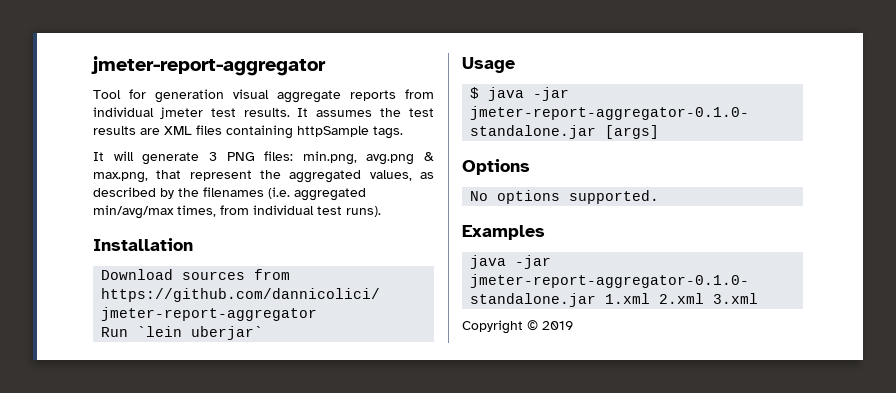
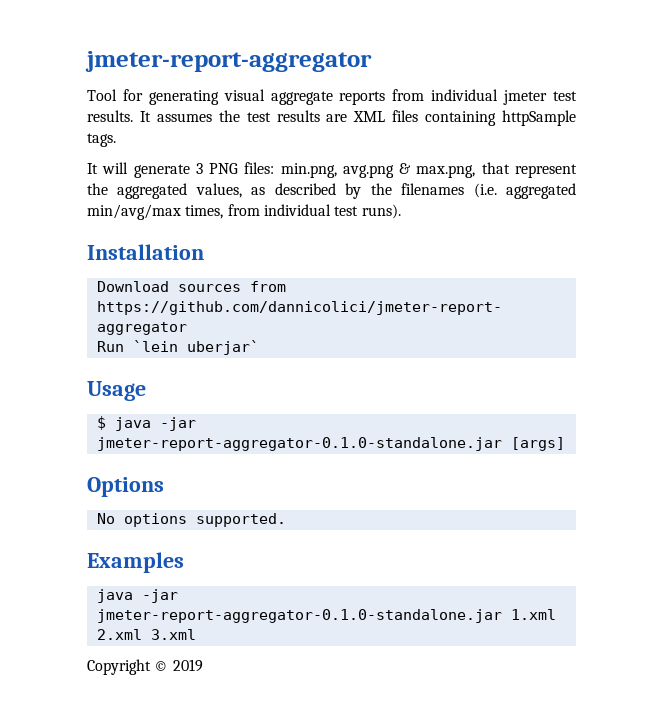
- Tool for generation visual aggregate reports from individual jmeter test results.
+ Tool for generating visual aggregate reports from individual jmeter test results.

